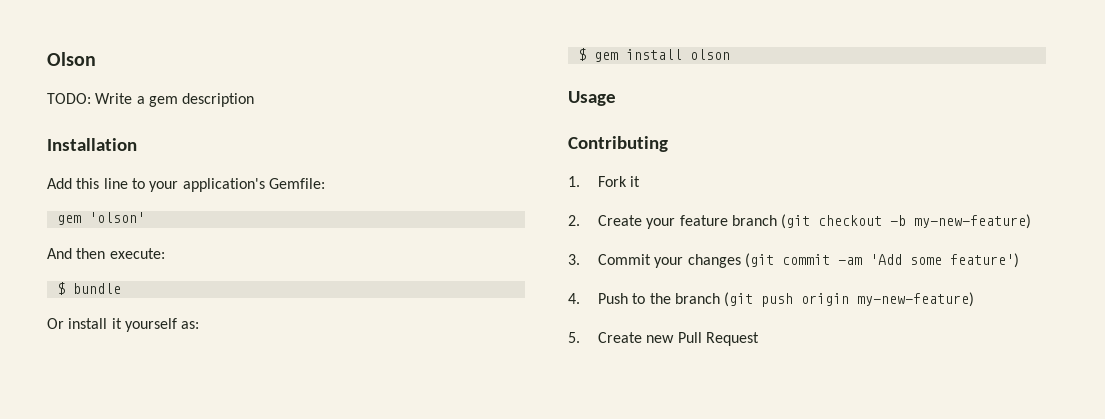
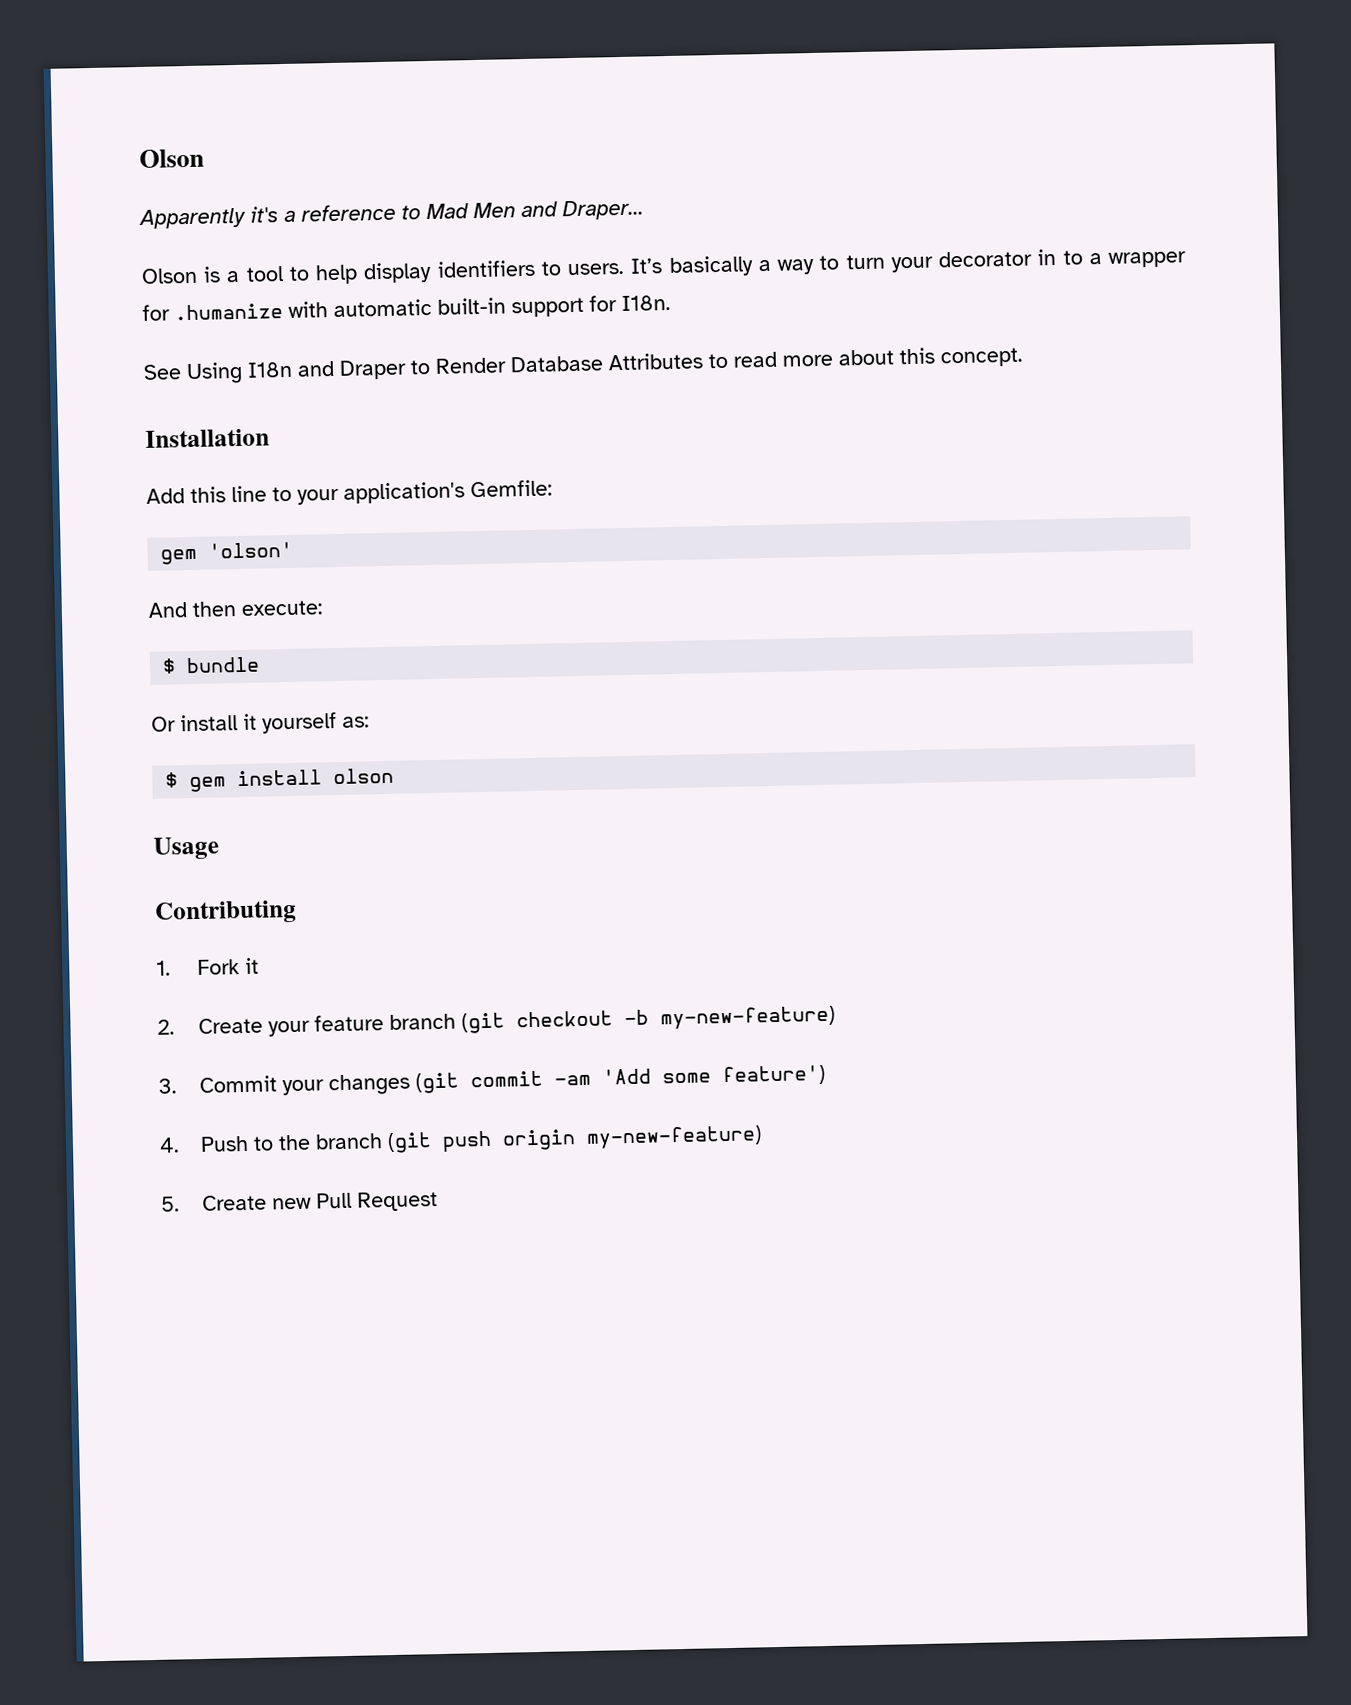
- TODO: Write a gem description
+ Apparently it's a reference to Mad Men and Draper...
+ Olson is a tool to help display identifiers to users. It’s basically a way to turn your decorator in to a wrapper for .humanize with automatic built-in support for I18n.
+ See Using I18n and Draper to Render Database Attributes to read more about this concept.

